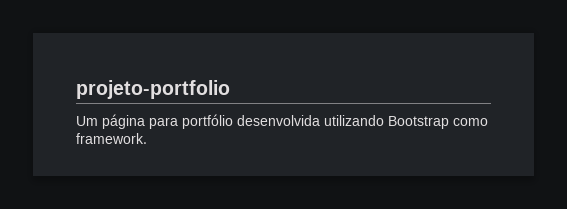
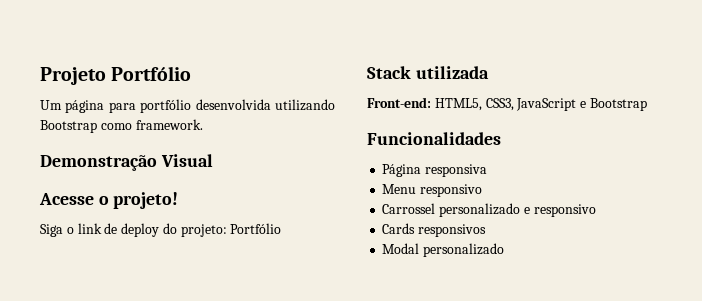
- projeto-portfolio
+ Projeto Portfólio
+ Demonstração Visual
+ Acesse o projeto!
+ Siga o link de deploy do projeto: Portfólio
+ Stack utilizada
+ Front-end: HTML5, CSS3, JavaScript e Bootstrap
+ Funcionalidades
+ Página responsiva
+ Menu responsivo
+ Carrossel personalizado e responsivo
+ Cards responsivos
+ Modal personalizado

